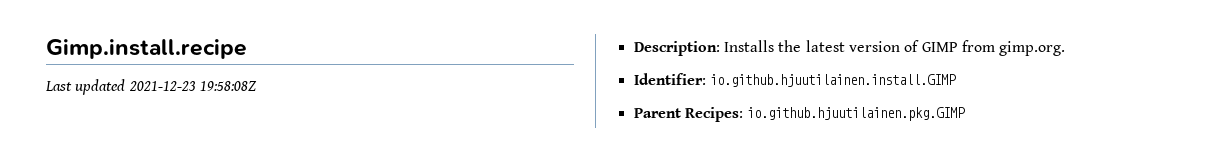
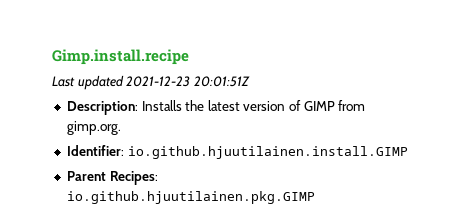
- Last updated 2021-12-23 19:58:08Z
+ Last updated 2021-12-23 20:01:51Z

